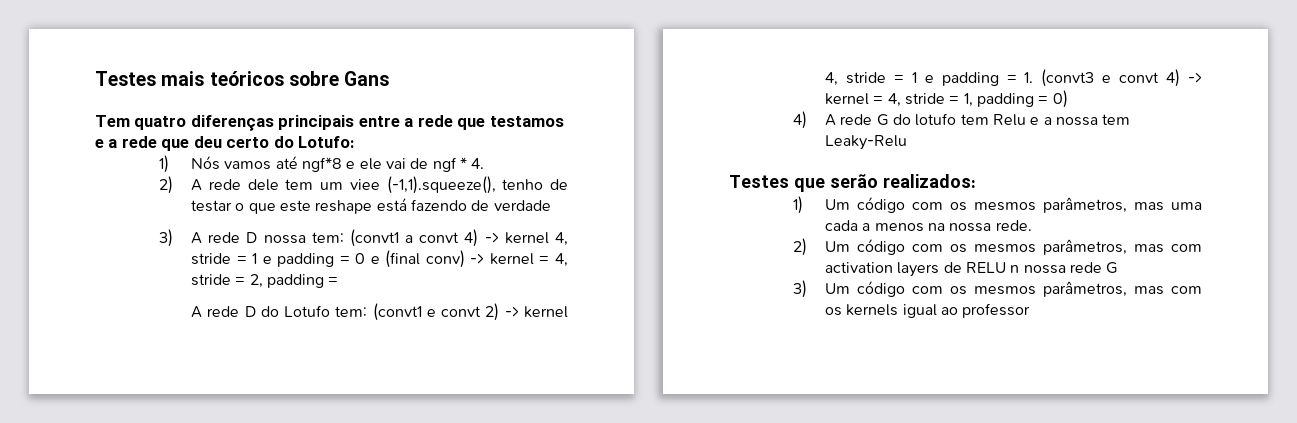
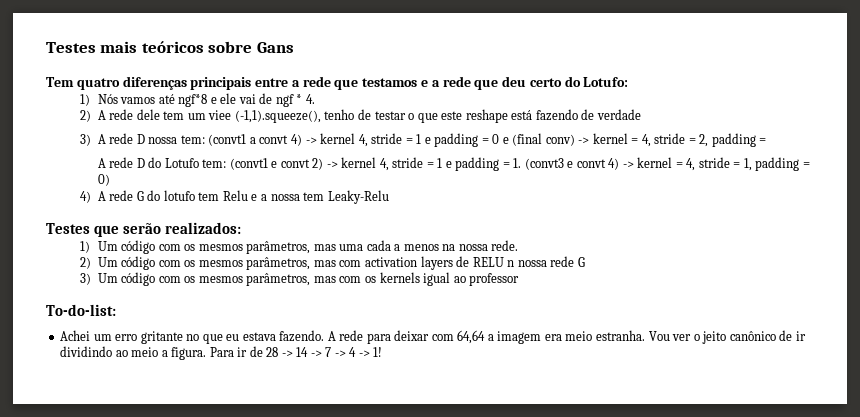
+ To-do-list:
+ Achei um erro gritante no que eu estava fazendo. A rede para deixar com 64,64 a imagem era meio estranha. Vou ver o jeito canônico de ir dividindo ao meio a figura. Para ir de 28 -> 14 -> 7 -> 4 -> 1!

